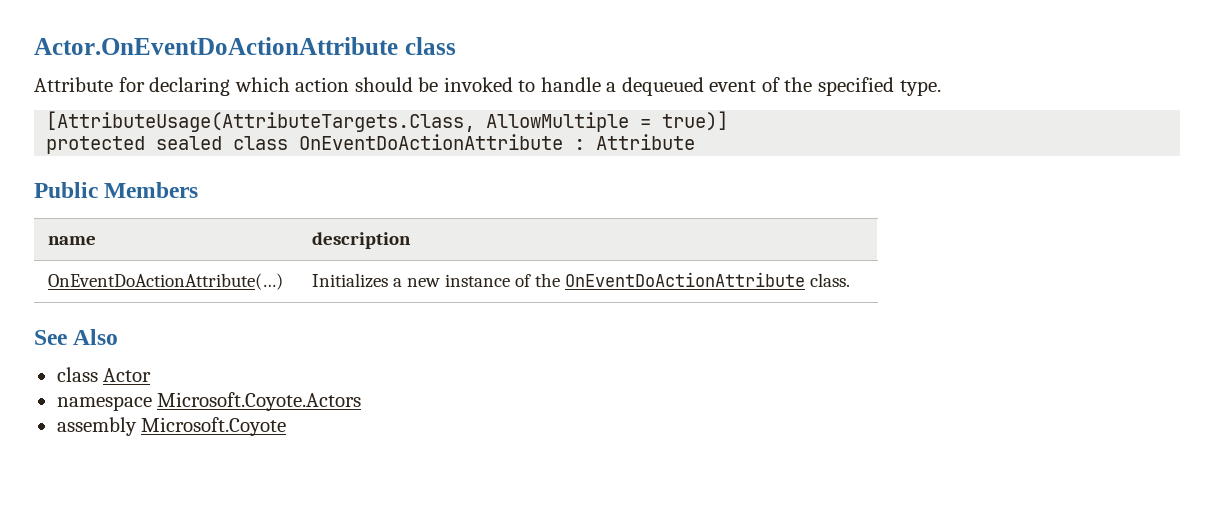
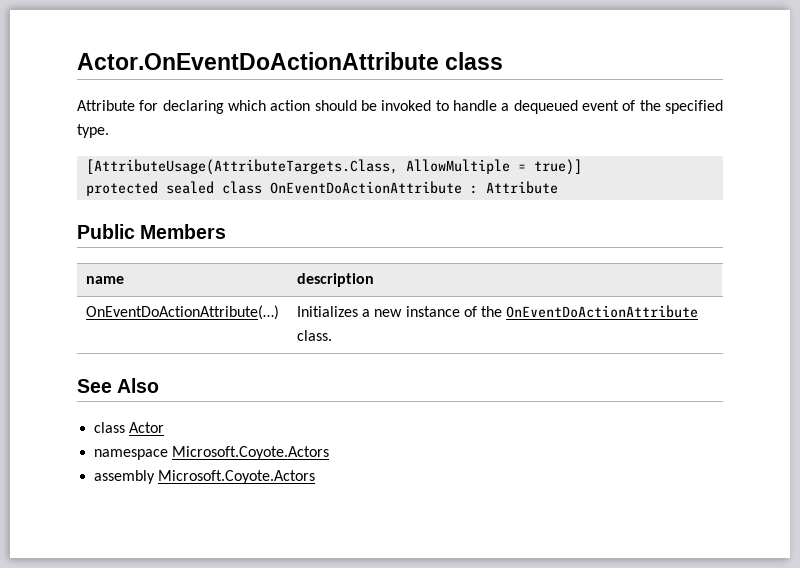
- assembly Microsoft.Coyote
+ assembly Microsoft.Coyote.Actors

